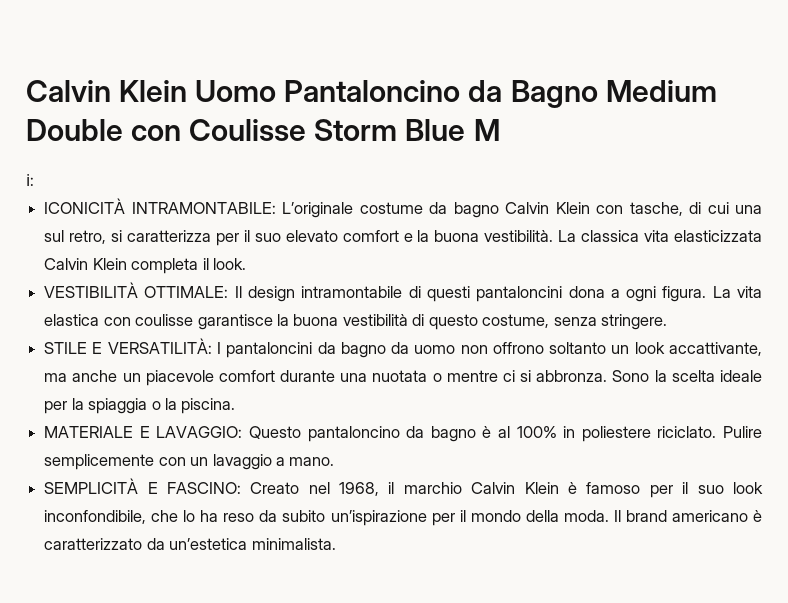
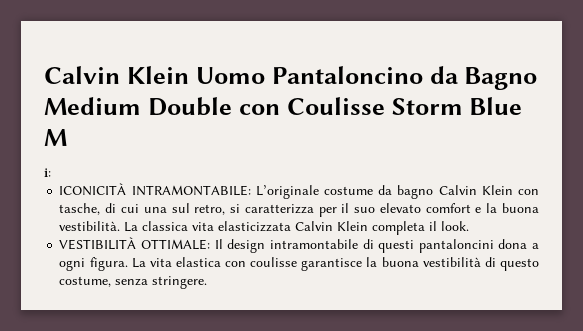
- STILE E VERSATILITÀ: I pantaloncini da bagno da uomo non offrono soltanto un look accattivante, ma anche un piacevole comfort durante una nuotata o mentre ci si abbronza. Sono la scelta ideale per la spiaggia o la piscina.
- MATERIALE E LAVAGGIO: Questo pantaloncino da bagno è al 100% in poliestere riciclato. Pulire semplicemente con un lavaggio a mano.
- SEMPLICITÀ E FASCINO: Creato nel 1968, il marchio Calvin Klein è famoso per il suo look inconfondibile, che lo ha reso da subito un’ispirazione per il mondo della moda. Il brand americano è caratterizzato da un’estetica minimalista.

